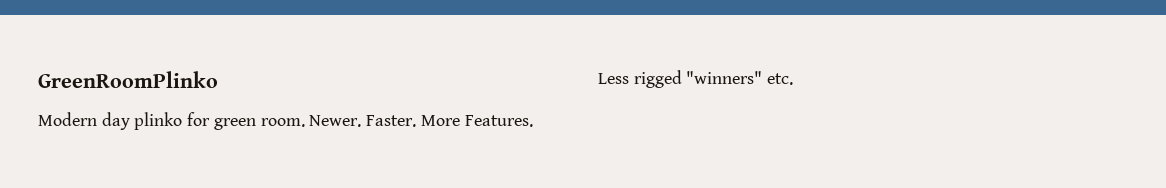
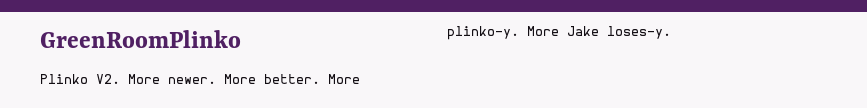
- Modern day plinko for green room. Newer. Faster. More Features. Less rigged "winners" etc.
+ Plinko V2. More newer. More better. More plinko-y. More Jake loses-y.

